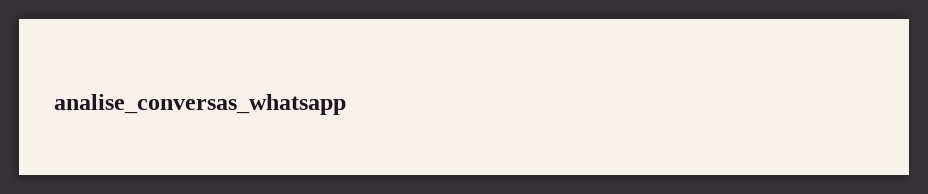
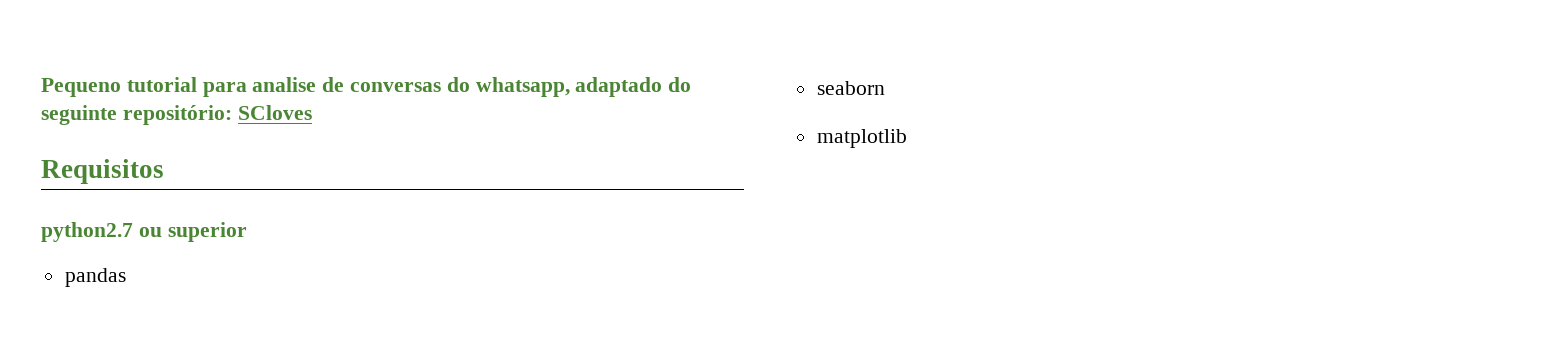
- analise_conversas_whatsapp
+ Pequeno tutorial para analise de conversas do whatsapp, adaptado do seguinte repositório: SCloves
+ Requisitos
+ python2.7 ou superior
+ pandas
+ seaborn
+ matplotlib

